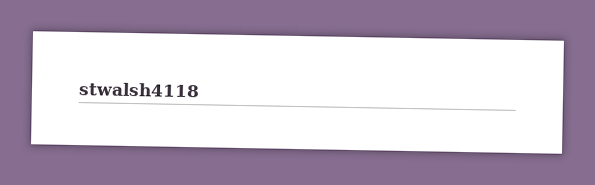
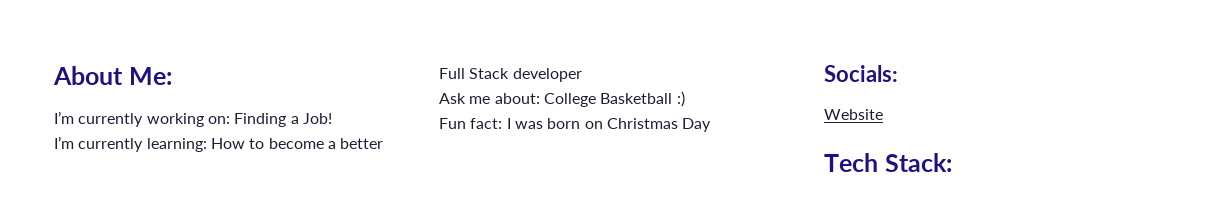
- stwalsh4118
+ About Me:
+ I’m currently working on: Finding a Job!
+ I’m currently learning: How to become a better Full Stack developer
+ Ask me about: College Basketball :)
+ Fun fact: I was born on Christmas Day
+ Socials:
+ Website
+ Tech Stack:

